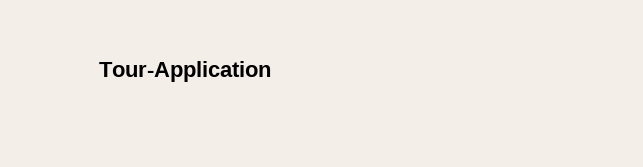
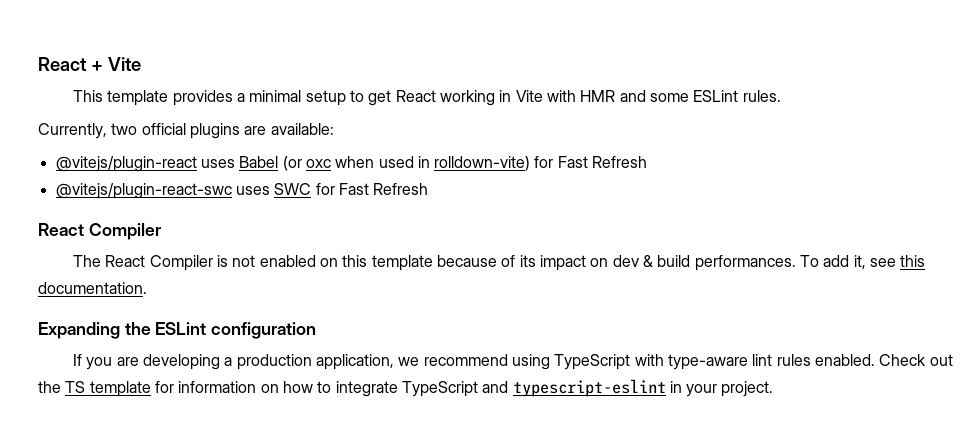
- Tour-Application
+ React + Vite
+ This template provides a minimal setup to get React working in Vite with HMR and some ESLint rules.
+ Currently, two official plugins are available:
+ @vitejs/plugin-react uses Babel (or oxc when used in rolldown-vite) for Fast Refresh
+ @vitejs/plugin-react-swc uses SWC for Fast Refresh
+ React Compiler
+ The React Compiler is not enabled on this template because of its impact on dev & build performances. To add it, see this documentation.
+ Expanding the ESLint configuration
+ If you are developing a production application, we recommend using TypeScript with type-aware lint rules enabled. Check out the TS template for information on how to integrate TypeScript and typescript-eslint in your project.

